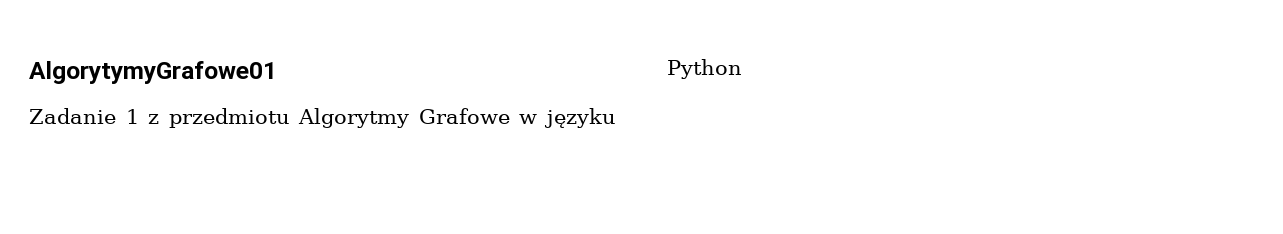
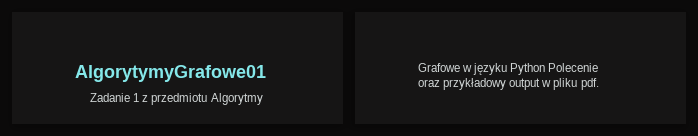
- Zadanie 1 z przedmiotu Algorytmy Grafowe w języku Python
+ Zadanie 1 z przedmiotu Algorytmy Grafowe w języku Python Polecenie oraz przykładowy output w pliku pdf.

